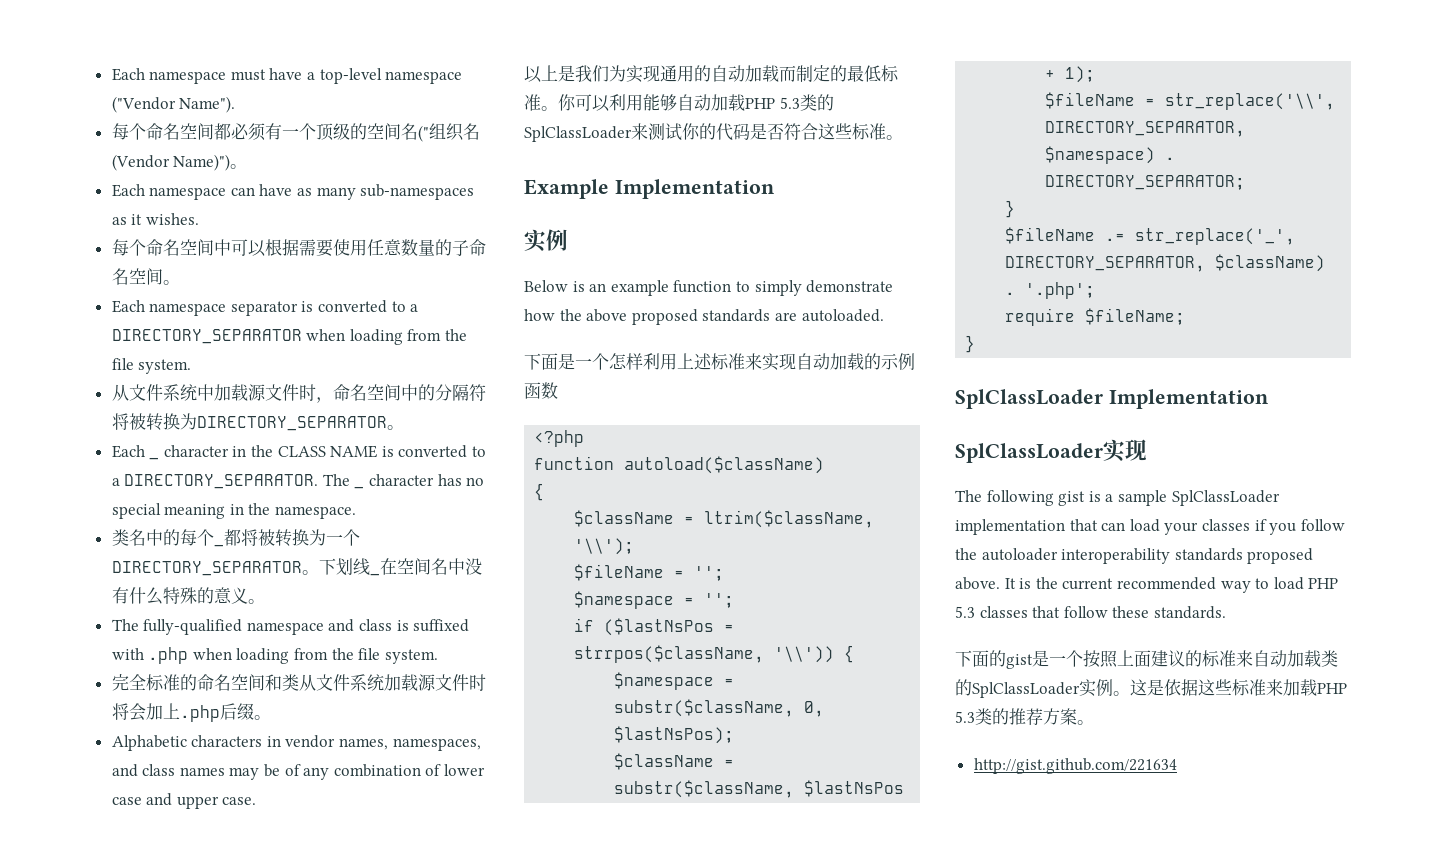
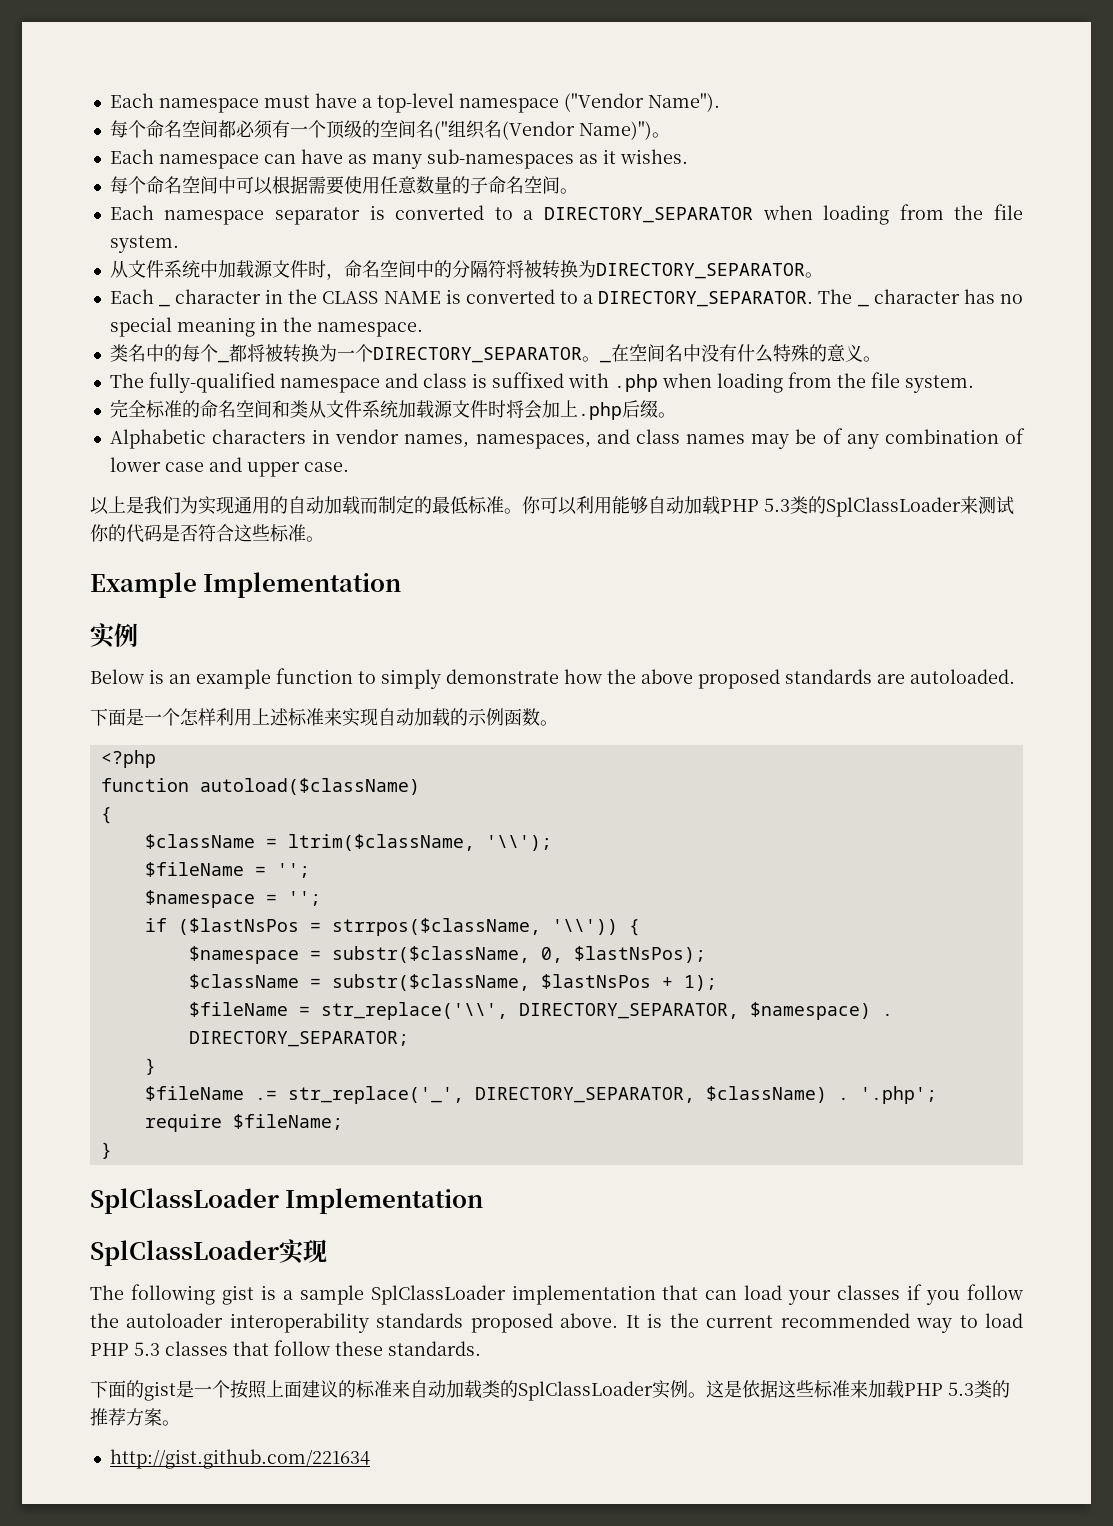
- 下划线_在空间名中没有什么特殊的意义。
+ _在空间名中没有什么特殊的意义。
- 下面是一个怎样利用上述标准来实现自动加载的示例函数
+ 下面是一个怎样利用上述标准来实现自动加载的示例函数。

